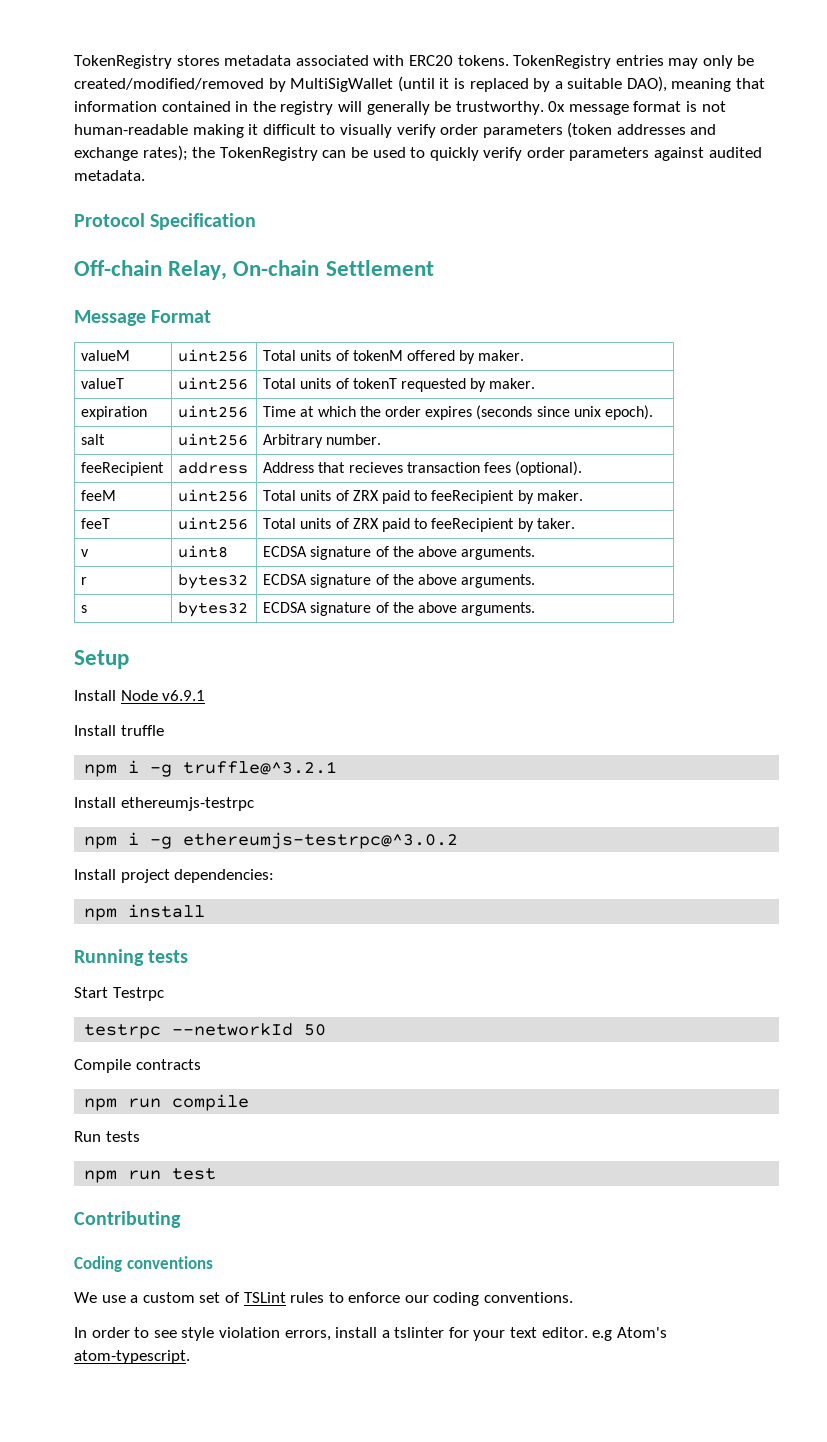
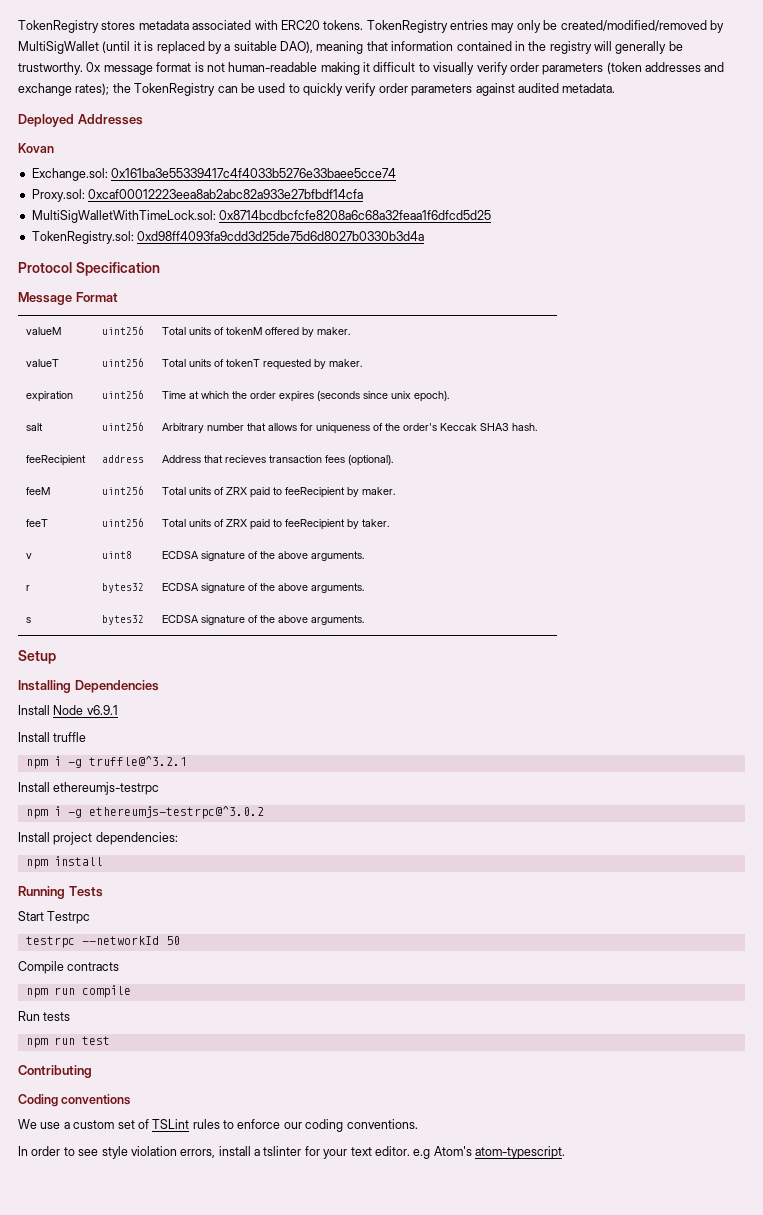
+ Deployed Addresses
+ Kovan
+ Exchange.sol: 0x161ba3e55339417c4f4033b5276e33baee5cce74
+ Proxy.sol: 0xcaf00012223eea8ab2abc82a933e27bfbdf14cfa
+ MultiSigWalletWithTimeLock.sol: 0x8714bcdbcfcfe8208a6c68a32feaa1f6dfcd5d25
+ TokenRegistry.sol: 0xd98ff4093fa9cdd3d25de75d6d8027b0330b3d4a
  Protocol Specification
- Off-chain Relay, On-chain Settlement
- salt | uint256 | Arbitrary number.
+ salt | uint256 | Arbitrary number that allows for uniqueness of the order's Keccak SHA3 hash.
+ Installing Dependencies
- Running tests
+ Running Tests

